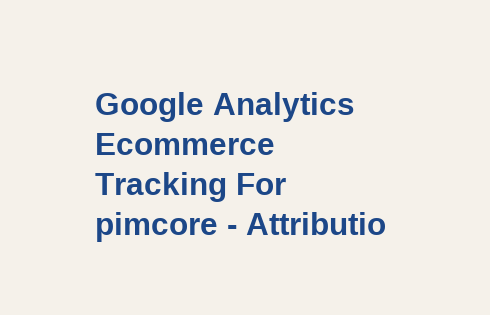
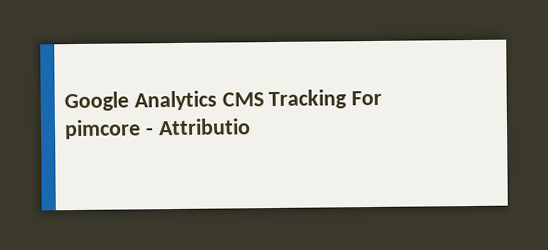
- Google Analytics Ecommerce Tracking For pimcore - Attributio
+ Google Analytics CMS Tracking For pimcore - Attributio

